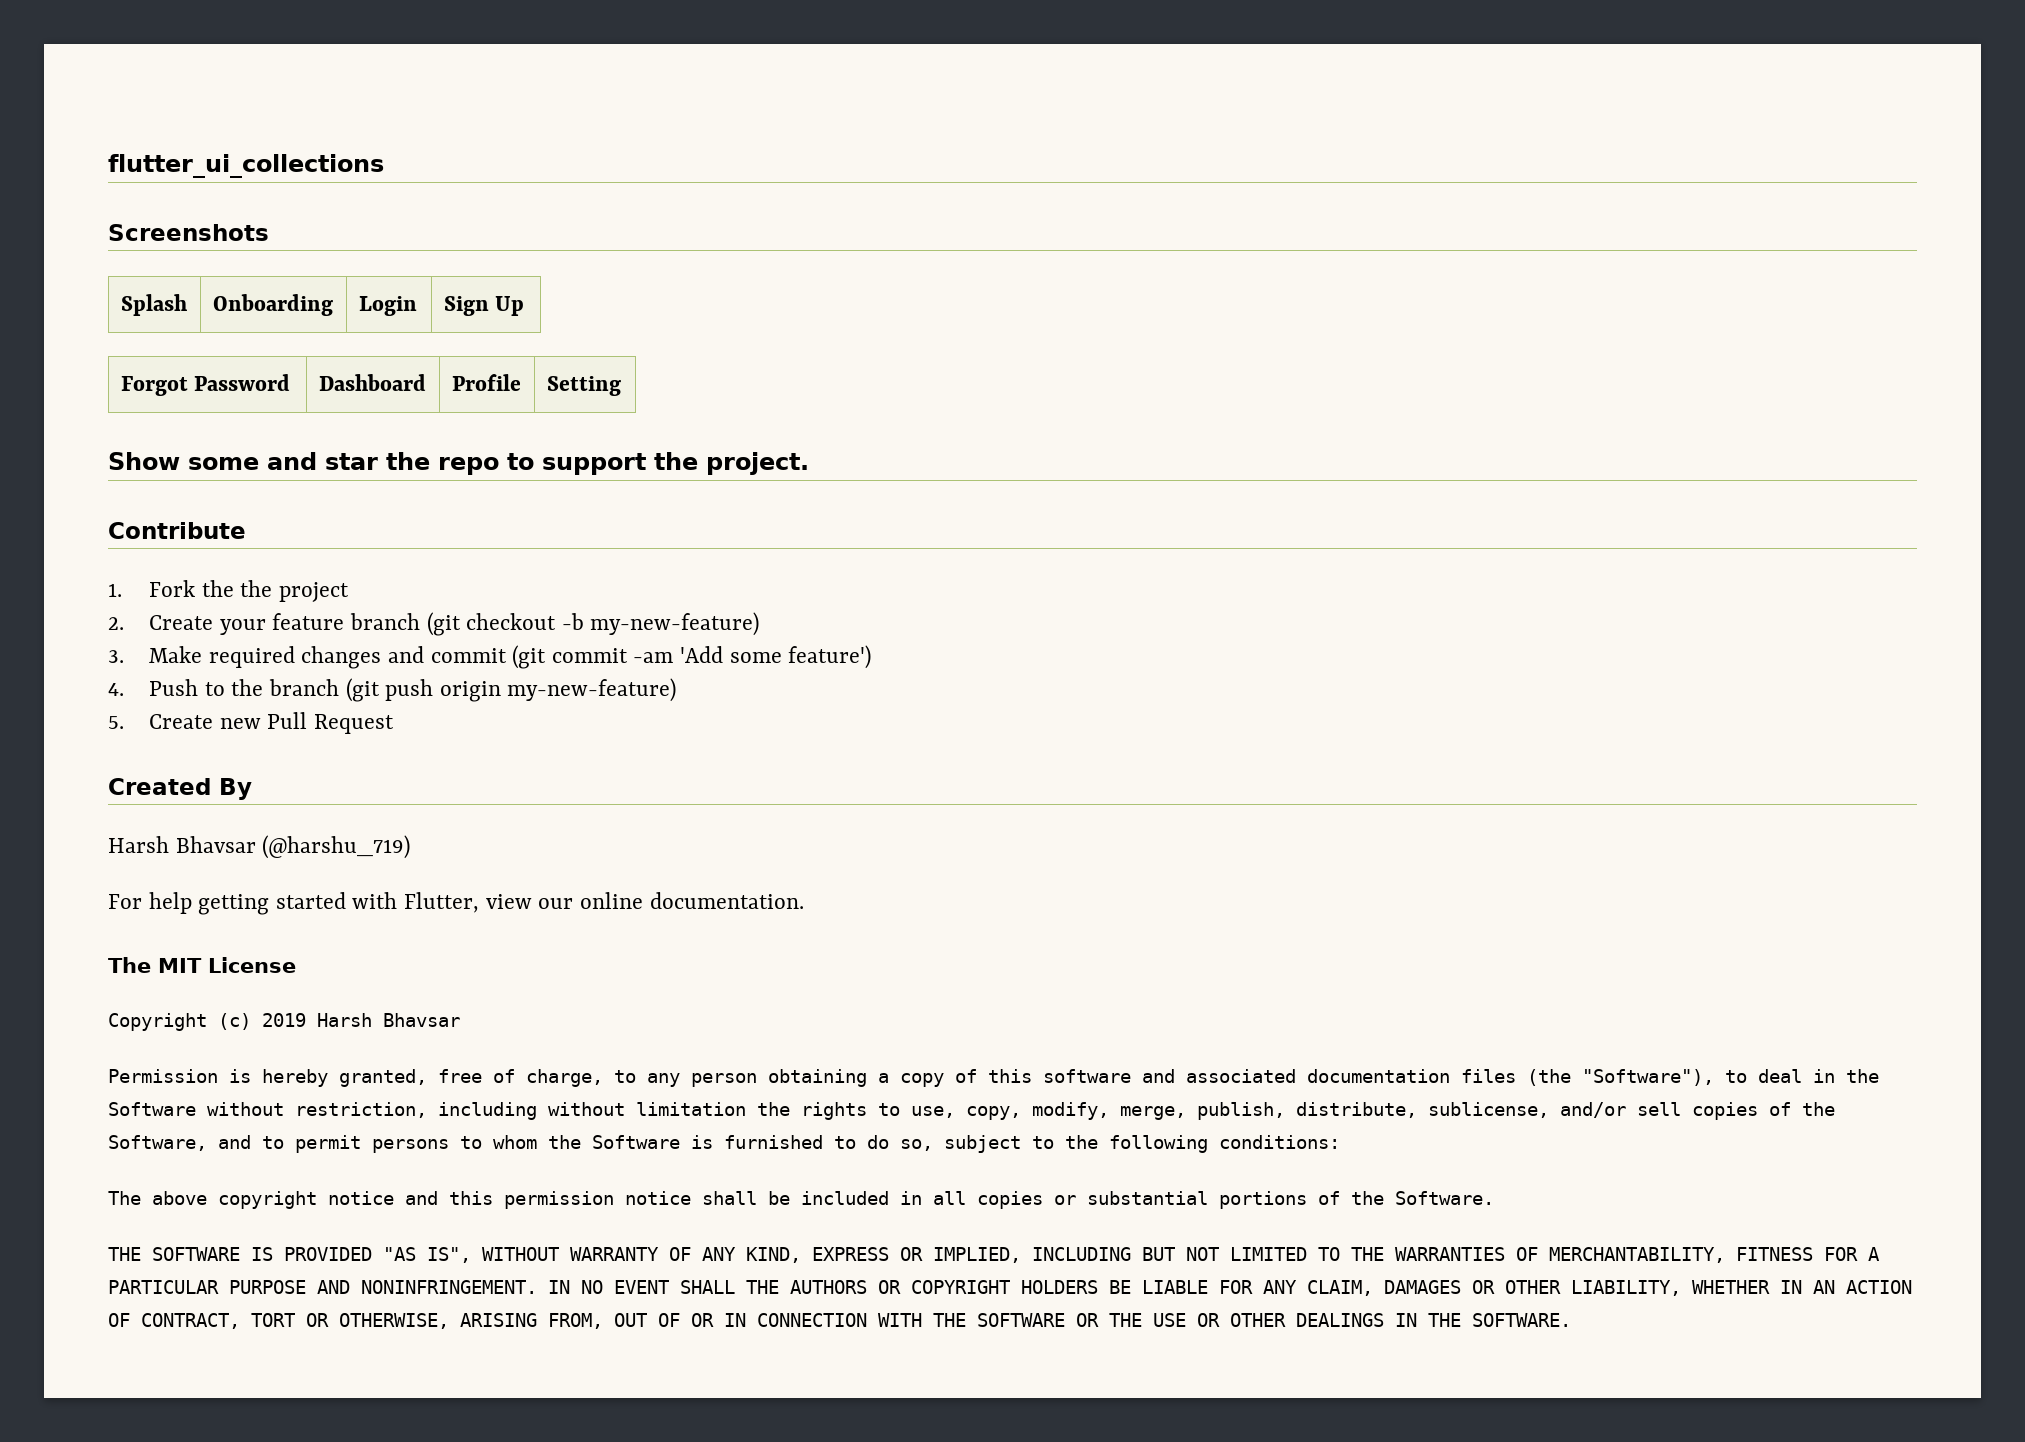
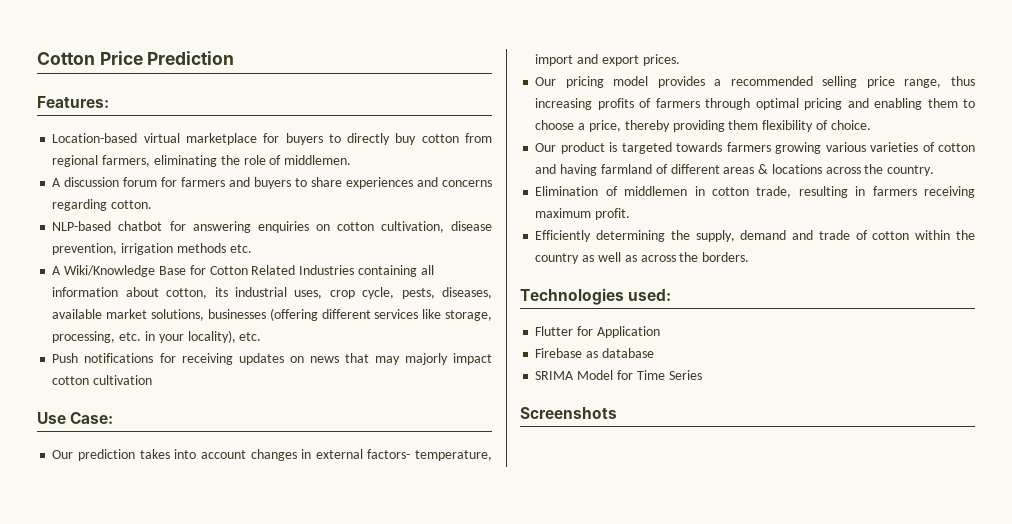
- flutter_ui_collections
+ Cotton Price Prediction
+ Features:
+ Location-based virtual marketplace for buyers to directly buy cotton from regional farmers, eliminating the role of middlemen.
+ A discussion forum for farmers and buyers to share experiences and concerns regarding cotton.
+ NLP-based chatbot for answering enquiries on cotton cultivation, disease prevention, irrigation methods etc.
+ A Wiki/Knowledge Base for Cotton Related Industries containing all information about cotton, its industrial uses, crop cycle, pests, diseases, available market solutions, businesses (offering different services like storage, processing, etc. in your locality), etc.
+ Push notifications for receiving updates on news that may majorly impact cotton cultivation
+ Use Case:
+ Our prediction takes into account changes in external factors- temperature, import and export prices.
+ Our pricing model provides a recommended selling price range, thus increasing profits of farmers through optimal pricing and enabling them to choose a price, thereby providing them flexibility of choice.
+ Our product is targeted towards farmers growing various varieties of cotton and having farmland of different areas & locations across the country.
+ Elimination of middlemen in cotton trade, resulting in farmers receiving maximum profit.
+ Efficiently determining the supply, demand and trade of cotton within the country as well as across the borders.
+ Technologies used:
+ Flutter for Application
+ Firebase as database
+ SRIMA Model for Time Series
  Screenshots
- Splash | Onboarding | Login | Sign Up
- Forgot Password | Dashboard | Profile | Setting
- Show some and star the repo to support the project.
- Contribute
- 1. Fork the the project
- 2. Create your feature branch (git checkout -b my-new-feature)
- 3. Make required changes and commit (git commit -am 'Add some feature')
- 4. Push to the branch (git push origin my-new-feature)
- 5. Create new Pull Request
- Created By
- Harsh Bhavsar (@harshu_719)
- For help getting started with Flutter, view our online documentation.
- The MIT License
- Copyright (c) 2019 Harsh Bhavsar
- Permission is hereby granted, free of charge, to any person obtaining a copy of this software and associated documentation files (the "Software"), to deal in the Software without restriction, including without limitation the rights to use, copy, modify, merge, publish, distribute, sublicense, and/or sell copies of the Software, and to permit persons to whom the Software is furnished to do so, subject to the following conditions:
- The above copyright notice and this permission notice shall be included in all copies or substantial portions of the Software.
- THE SOFTWARE IS PROVIDED "AS IS", WITHOUT WARRANTY OF ANY KIND, EXPRESS OR IMPLIED, INCLUDING BUT NOT LIMITED TO THE WARRANTIES OF MERCHANTABILITY, FITNESS FOR A PARTICULAR PURPOSE AND NONINFRINGEMENT. IN NO EVENT SHALL THE AUTHORS OR COPYRIGHT HOLDERS BE LIABLE FOR ANY CLAIM, DAMAGES OR OTHER LIABILITY, WHETHER IN AN ACTION OF CONTRACT, TORT OR OTHERWISE, ARISING FROM, OUT OF OR IN CONNECTION WITH THE SOFTWARE OR THE USE OR OTHER DEALINGS IN THE SOFTWARE.

